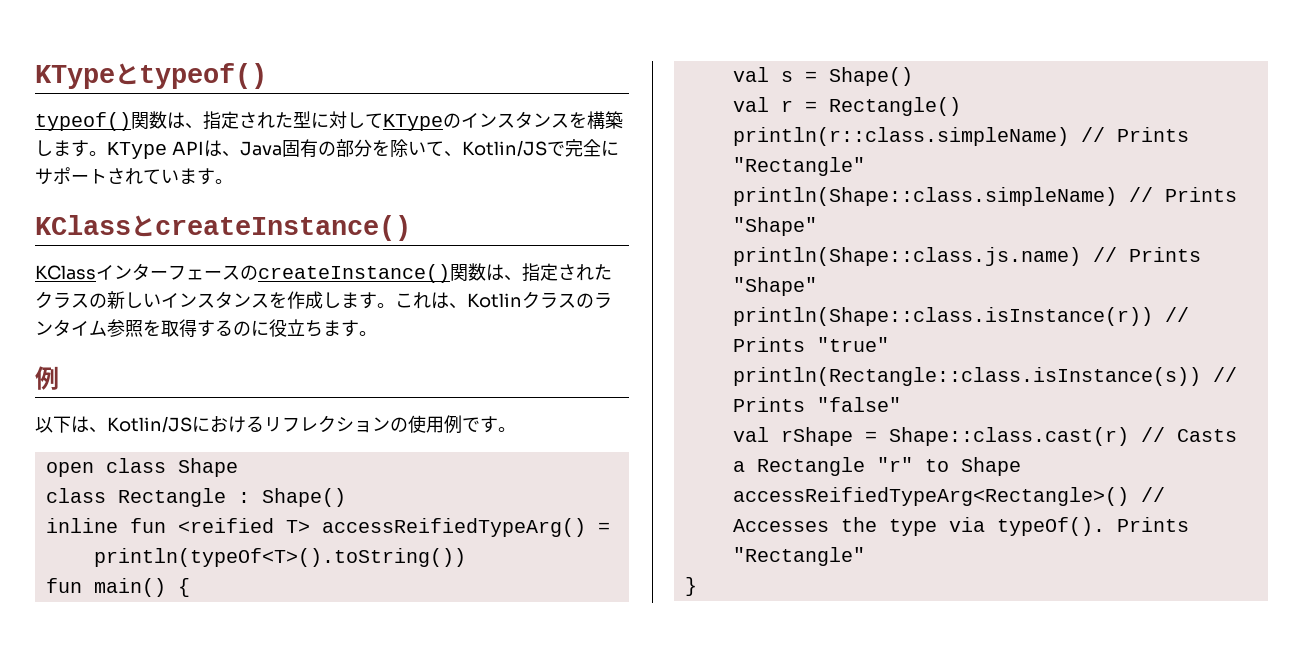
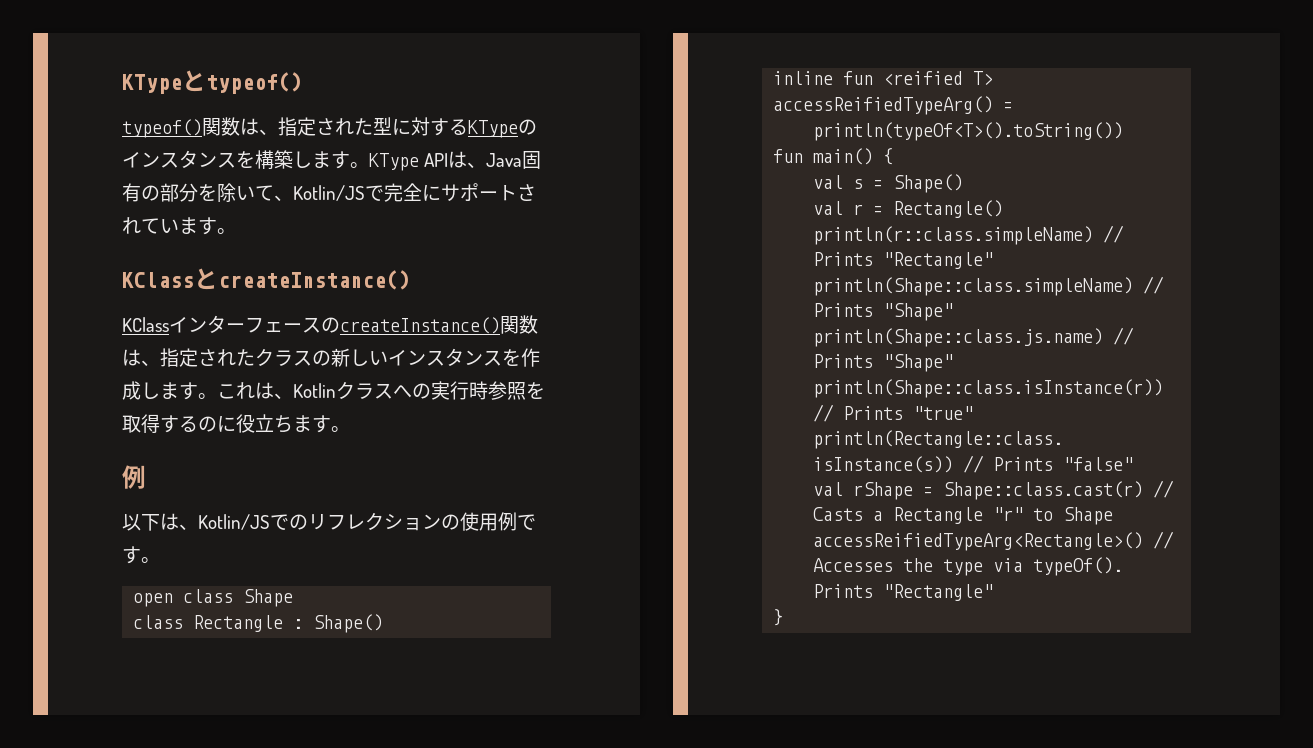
- typeof()関数は、指定された型に対してKTypeのインスタンスを構築します。
+ typeof()関数は、指定された型に対するKTypeのインスタンスを構築します。
- これは、Kotlinクラスのランタイム参照を取得するのに役立ちます。
+ これは、Kotlinクラスへの実行時参照を取得するのに役立ちます。
- 以下は、Kotlin/JSにおけるリフレクションの使用例です。
+ 以下は、Kotlin/JSでのリフレクションの使用例です。

